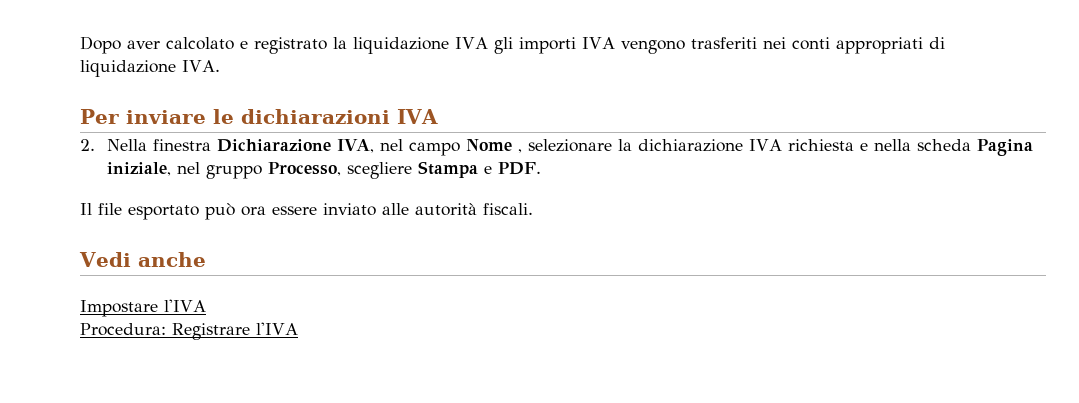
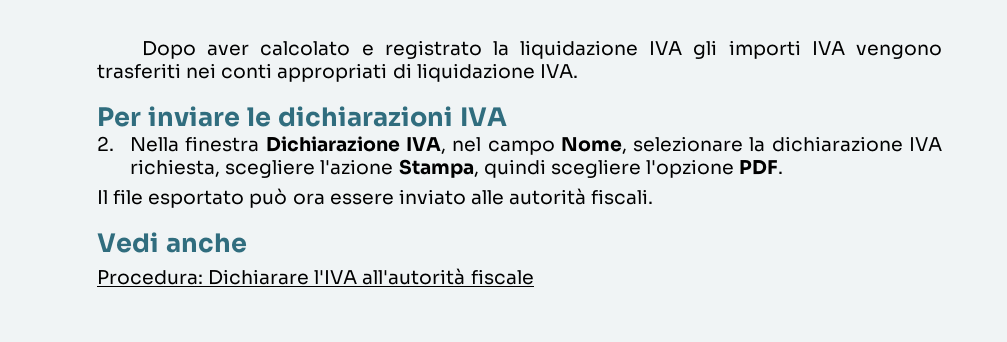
- 2. Nella finestra Dichiarazione IVA, nel campo Nome , selezionare la dichiarazione IVA richiesta e nella scheda Pagina iniziale, nel gruppo Processo, scegliere Stampa e PDF.
+ 2. Nella finestra Dichiarazione IVA, nel campo Nome, selezionare la dichiarazione IVA richiesta, scegliere l'azione Stampa, quindi scegliere l'opzione PDF.
- Impostare l'IVA
- Procedura: Registrare l'IVA
+ Procedura: Dichiarare l'IVA all'autorità fiscale

